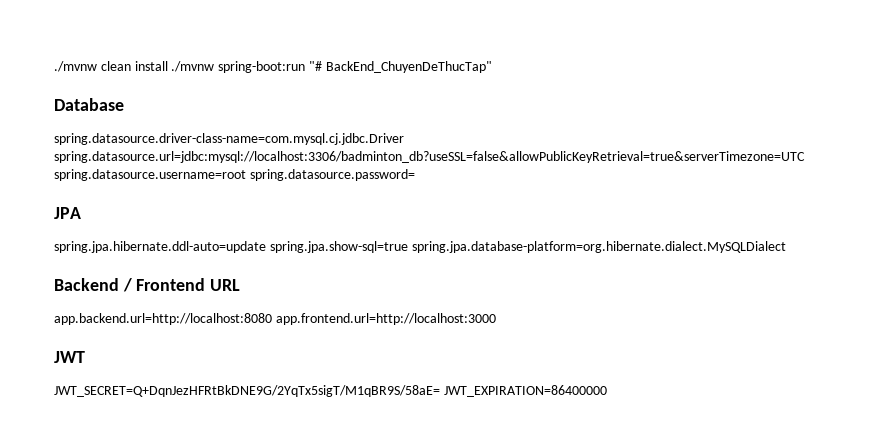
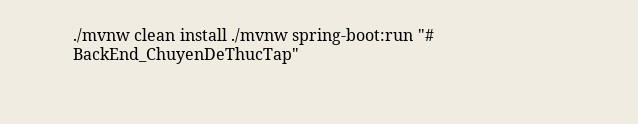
- Database
- spring.datasource.driver-class-name=com.mysql.cj.jdbc.Driver spring.datasource.url=jdbc:mysql://localhost:3306/badminton_db?useSSL=false&allowPublicKeyRetrieval=true&serverTimezone=UTC spring.datasource.username=root spring.datasource.password=
- JPA
- spring.jpa.hibernate.ddl-auto=update spring.jpa.show-sql=true spring.jpa.database-platform=org.hibernate.dialect.MySQLDialect
- Backend / Frontend URL
- app.backend.url=http://localhost:8080 app.frontend.url=http://localhost:3000
- JWT
- JWT_SECRET=Q+DqnJezHFRtBkDNE9G/2YqTx5sigT/M1qBR9S/58aE= JWT_EXPIRATION=86400000

